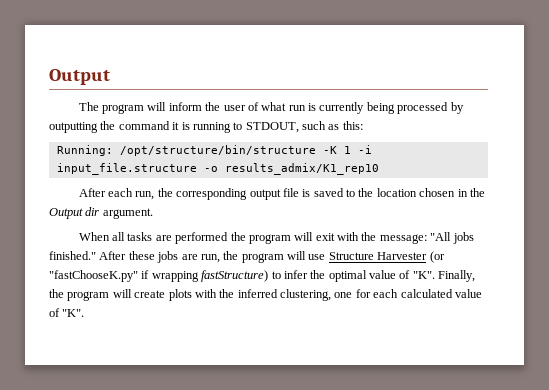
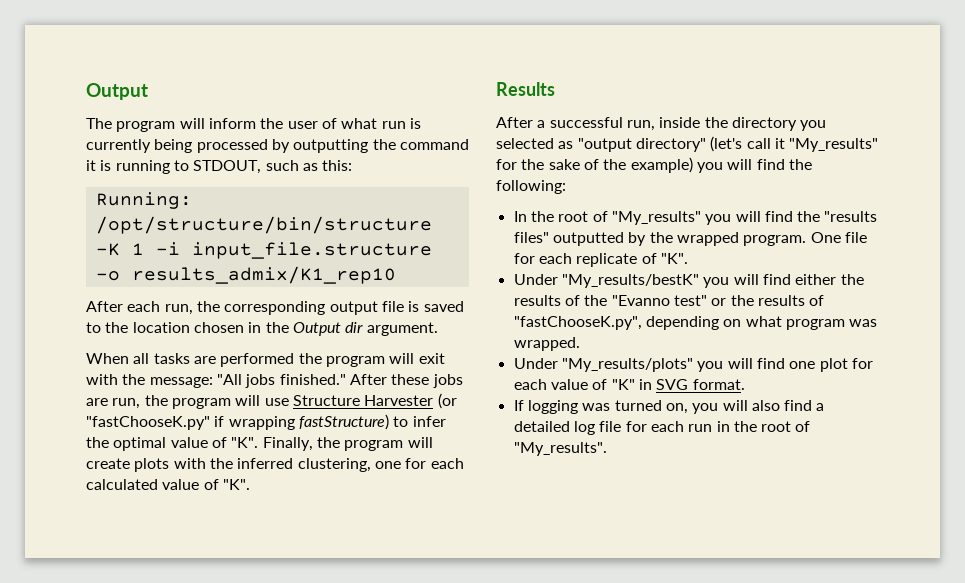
+ Results
+ After a successful run, inside the directory you selected as "output directory" (let's call it "My_results" for the sake of the example) you will find the following:
+ In the root of "My_results" you will find the "results files" outputted by the wrapped program. One file for each replicate of "K".
+ Under "My_results/bestK" you will find either the results of the "Evanno test" or the results of "fastChooseK.py", depending on what program was wrapped.
+ Under "My_results/plots" you will find one plot for each value of "K" in SVG format.
+ If logging was turned on, you will also find a detailed log file for each run in the root of "My_results".

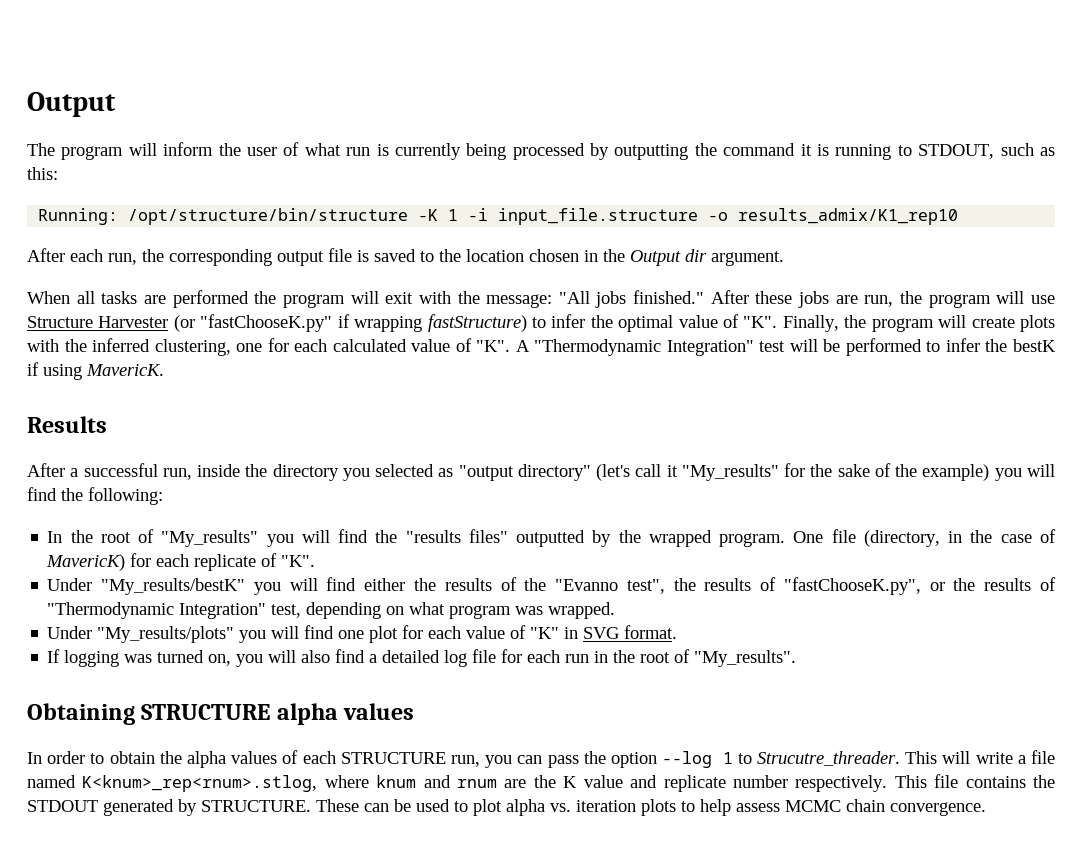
- After these jobs are run, the program will use Structure Harvester (or "fastChooseK.py" if wrapping fastStructure) to infer the optimal value of "K". Finally, the program will create plots with the inferred clustering, one for each calculated value of "K".
+ After these jobs are run, the program will use Structure Harvester (or "fastChooseK.py" if wrapping fastStructure) to infer the optimal value of "K". Finally, the program will create plots with the inferred clustering, one for each calculated value of "K". A "Thermodynamic Integration" test will be performed to infer the bestK if using MavericK.
- One file for each replicate of "K".
+ One file (directory, in the case of MavericK) for each replicate of "K".
- Under "My_results/bestK" you will find either the results of the "Evanno test" or the results of "fastChooseK.py", depending on what program was wrapped.
+ Under "My_results/bestK" you will find either the results of the "Evanno test", the results of "fastChooseK.py", or the results of "Thermodynamic Integration" test, depending on what program was wrapped.
+ Obtaining STRUCTURE alpha values
+ In order to obtain the alpha values of each STRUCTURE run, you can pass the option --log 1 to Strucutre_threader. This will write a file named K<knum>_rep<rnum>.stlog, where knum and rnum are the K value and replicate number respectively. This file contains the STDOUT generated by STRUCTURE. These can be used to plot alpha vs. iteration plots to help assess MCMC chain convergence.

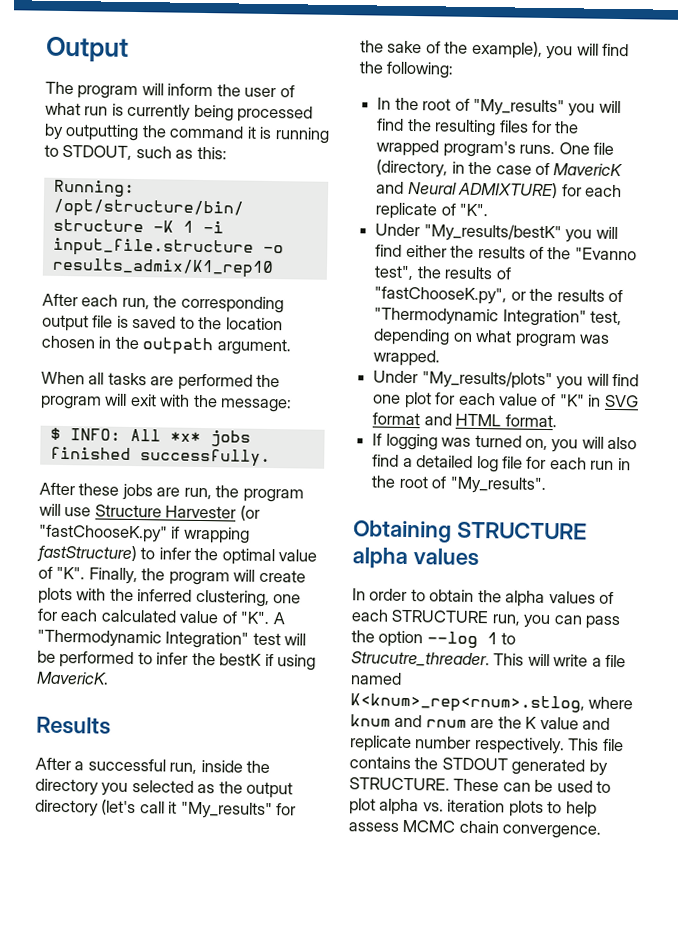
- After each run, the corresponding output file is saved to the location chosen in the Output dir argument.
+ After each run, the corresponding output file is saved to the location chosen in the outpath argument.
- When all tasks are performed the program will exit with the message: "All jobs finished." After these jobs are run, the program will use Structure Harvester (or "fastChooseK.py" if wrapping fastStructure) to infer the optimal value of "K". Finally, the program will create plots with the inferred clustering, one for each calculated value of "K". A "Thermodynamic Integration" test will be performed to infer the bestK if using MavericK.
+ When all tasks are performed the program will exit with the message:
+ $ INFO: All *x* jobs finished successfully.
+ After these jobs are run, the program will use Structure Harvester (or "fastChooseK.py" if wrapping fastStructure) to infer the optimal value of "K". Finally, the program will create plots with the inferred clustering, one for each calculated value of "K". A "Thermodynamic Integration" test will be performed to infer the bestK if using MavericK.
- After a successful run, inside the directory you selected as "output directory" (let's call it "My_results" for the sake of the example) you will find the following:
+ After a successful run, inside the directory you selected as the output directory (let's call it "My_results" for the sake of the example), you will find the following:
- In the root of "My_results" you will find the "results files" outputted by the wrapped program.
+ In the root of "My_results" you will find the resulting files for the wrapped program's runs.
- One file (directory, in the case of MavericK) for each replicate of "K".
+ One file (directory, in the case of MavericK and Neural ADMIXTURE) for each replicate of "K".
- Under "My_results/plots" you will find one plot for each value of "K" in SVG format.
+ Under "My_results/plots" you will find one plot for each value of "K" in SVG format and HTML format.

